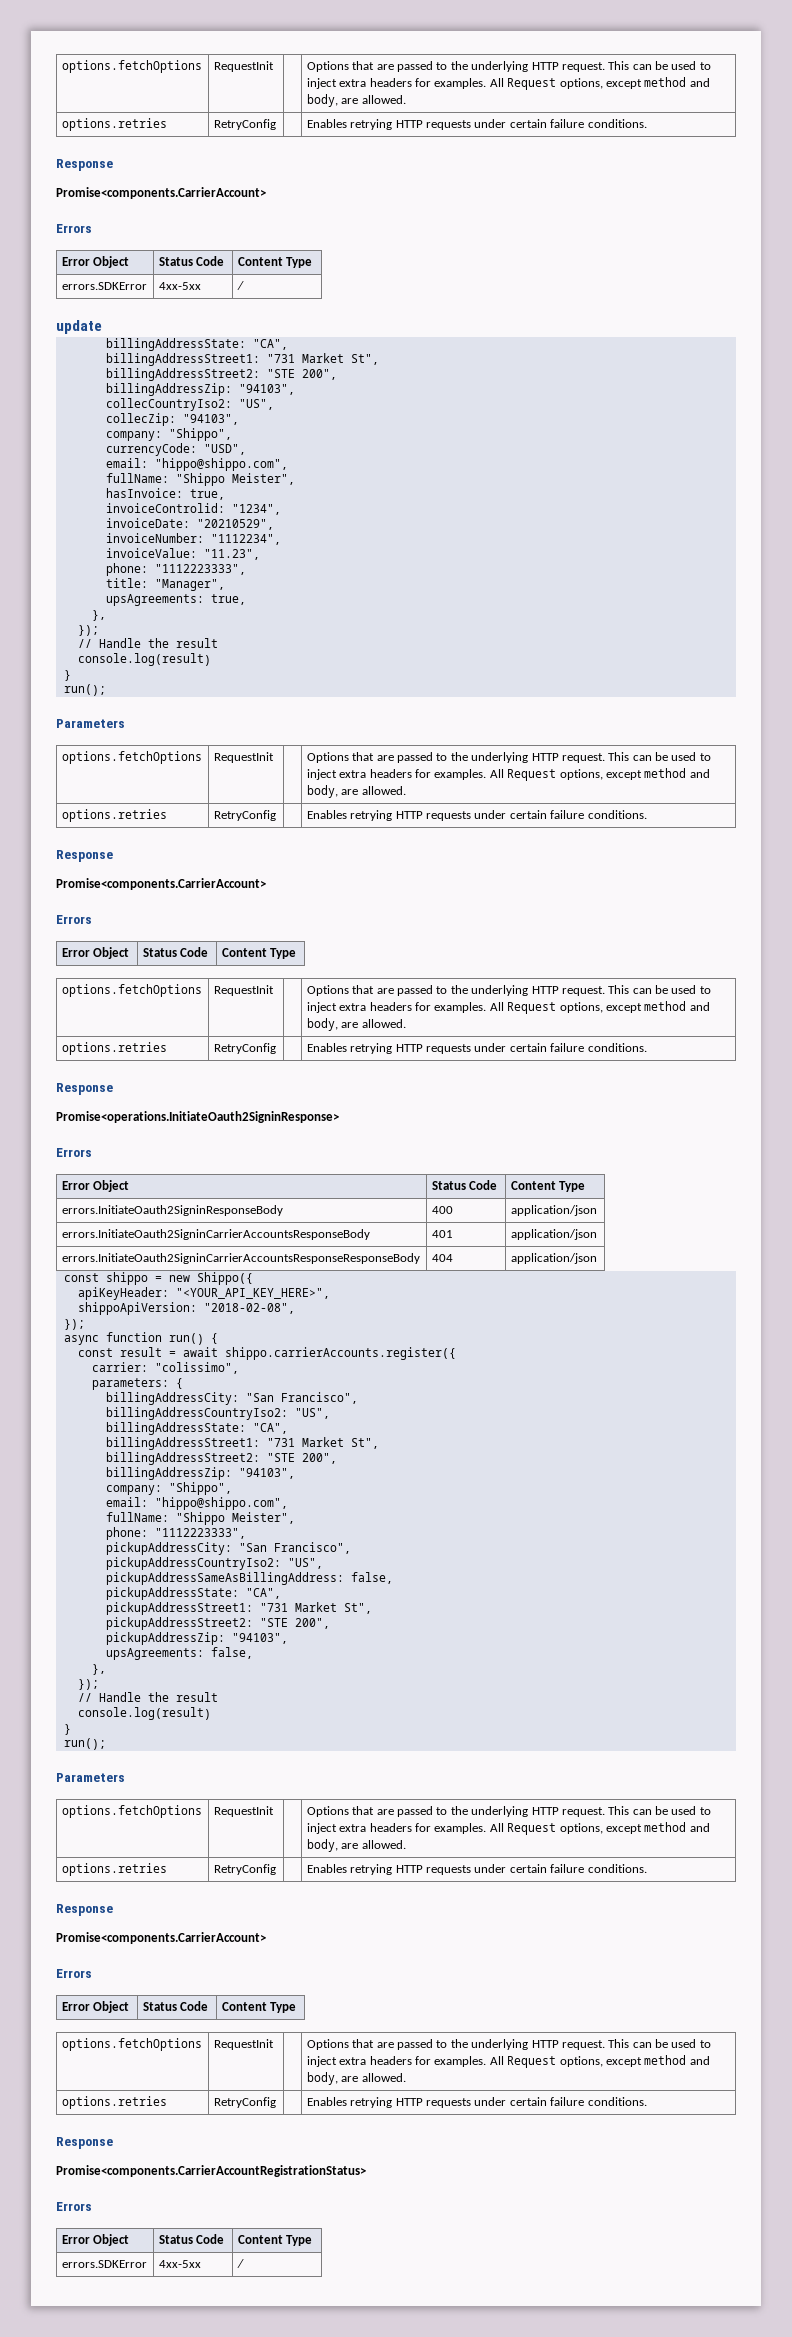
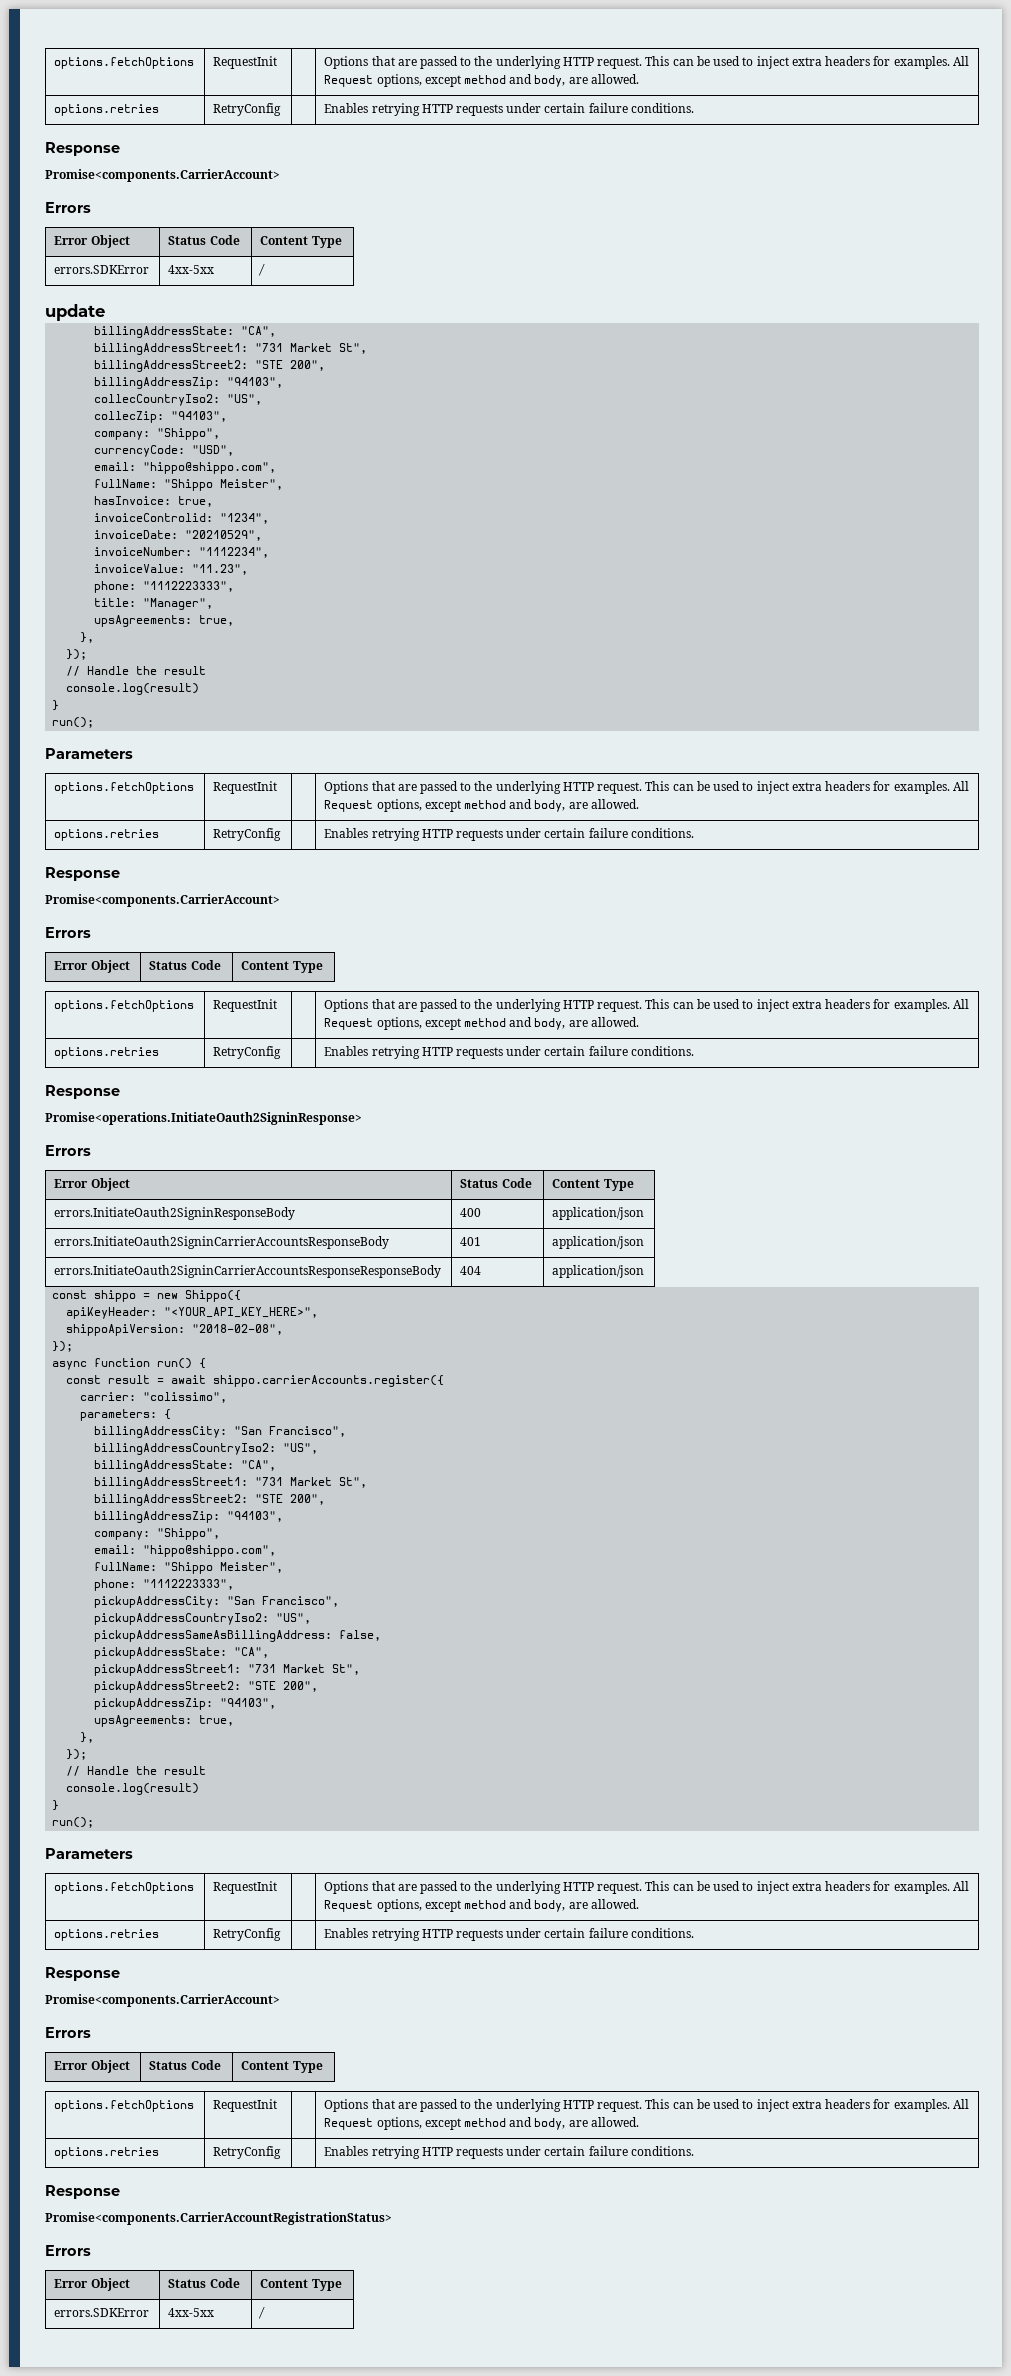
  pickupAddressZip: "94103",
- upsAgreements: false,
+ upsAgreements: true,

